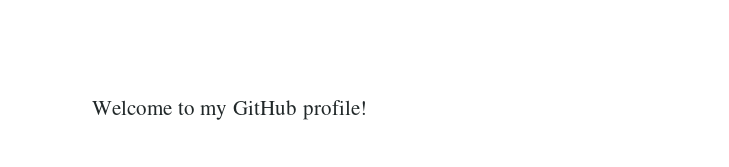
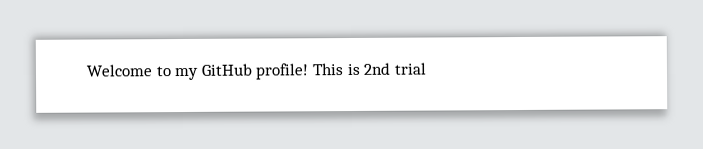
+ This is 2nd trial

